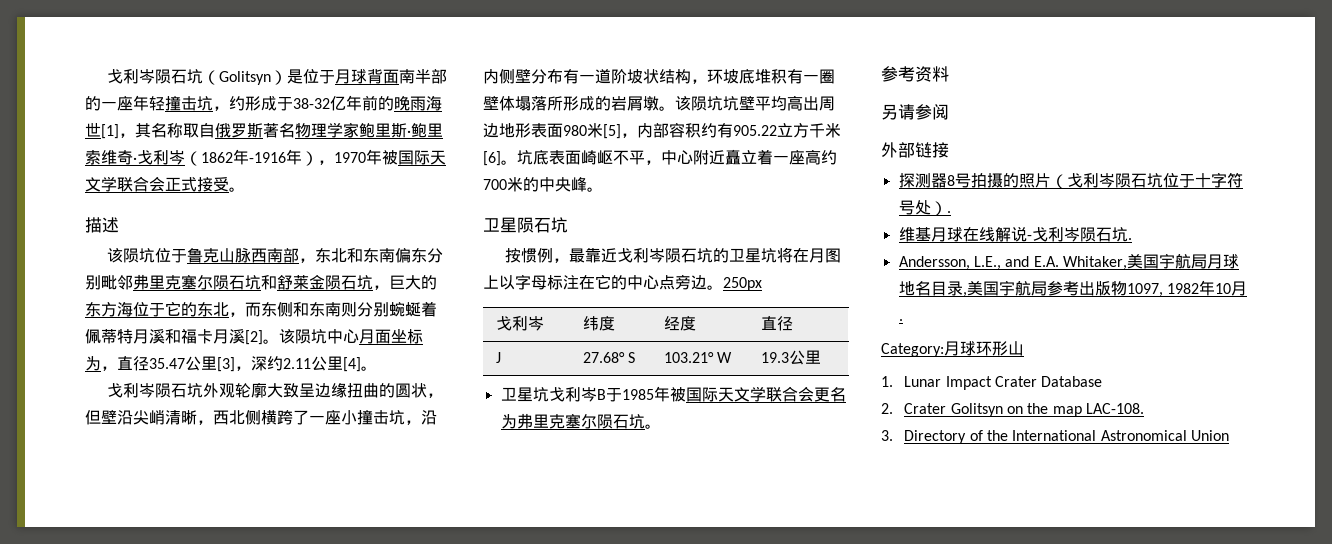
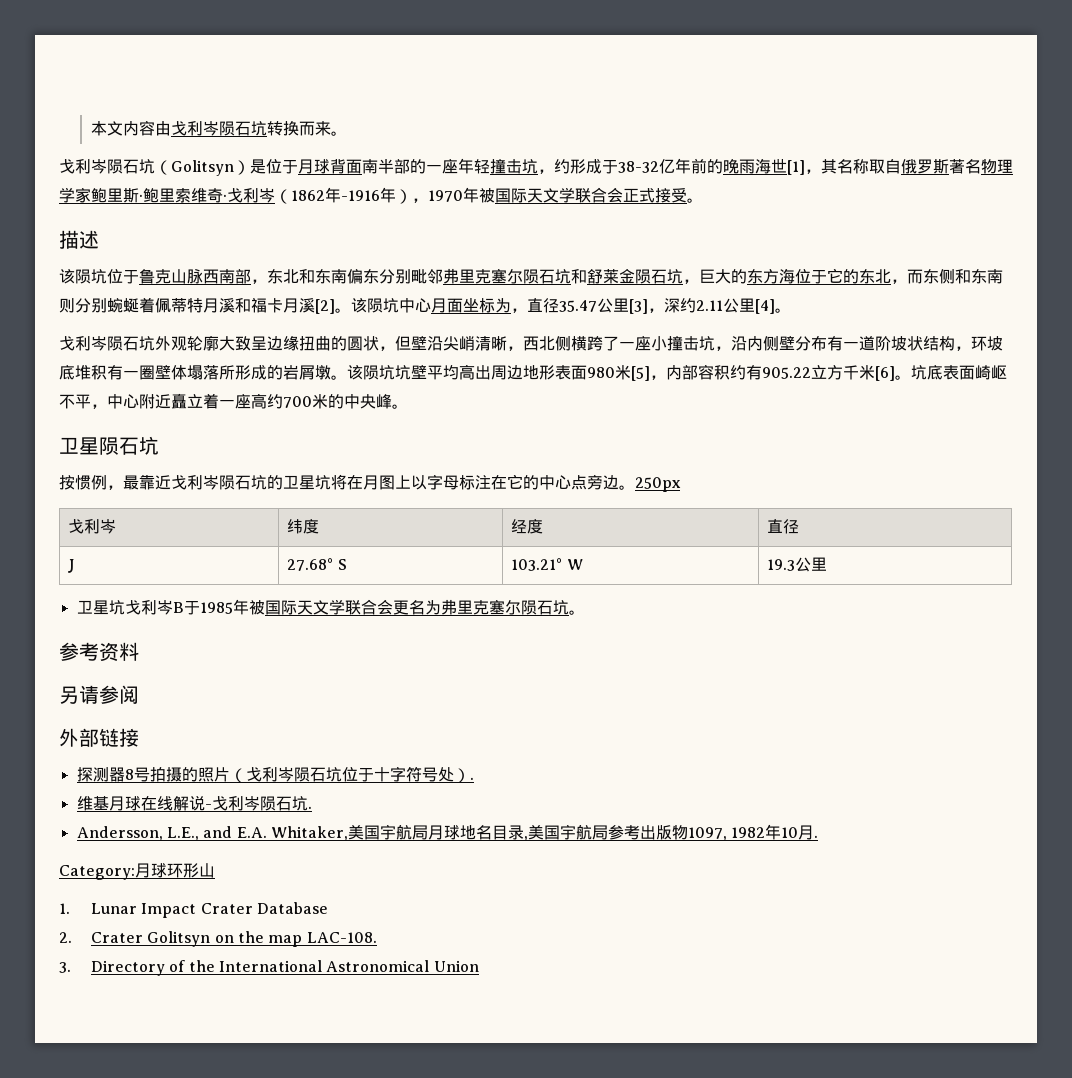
+ 本文内容由戈利岑陨石坑转换而来。

